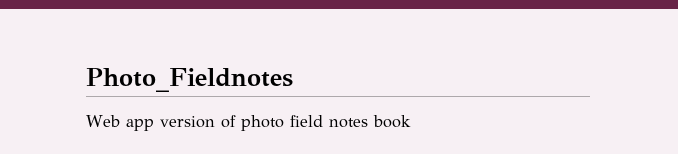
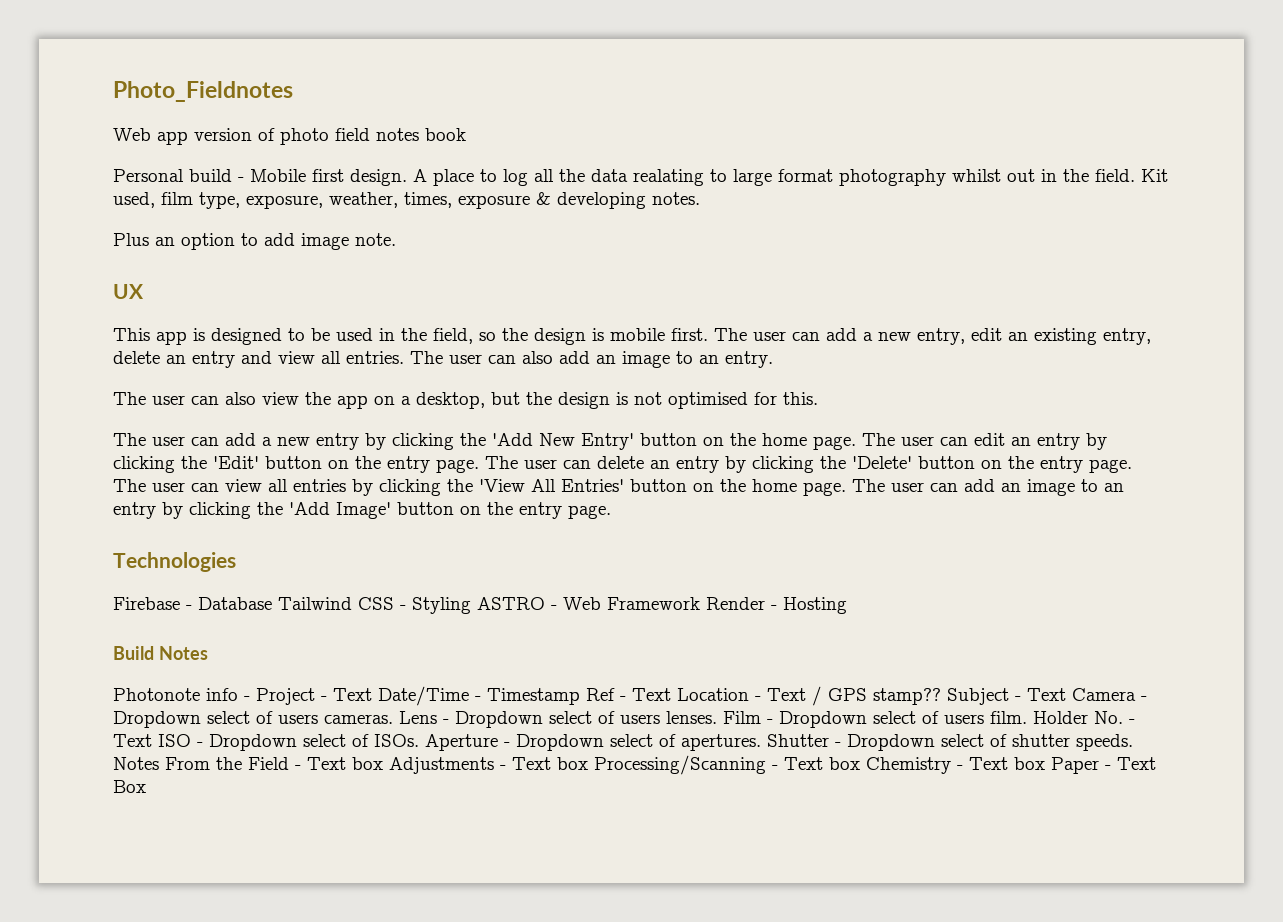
+ Personal build - Mobile first design. A place to log all the data realating to large format photography whilst out in the field. Kit used, film type, exposure, weather, times, exposure & developing notes.
+ Plus an option to add image note.
+ UX
+ This app is designed to be used in the field, so the design is mobile first. The user can add a new entry, edit an existing entry, delete an entry and view all entries. The user can also add an image to an entry.
+ The user can also view the app on a desktop, but the design is not optimised for this.
+ The user can add a new entry by clicking the 'Add New Entry' button on the home page. The user can edit an entry by clicking the 'Edit' button on the entry page. The user can delete an entry by clicking the 'Delete' button on the entry page. The user can view all entries by clicking the 'View All Entries' button on the home page. The user can add an image to an entry by clicking the 'Add Image' button on the entry page.
+ Technologies
+ Firebase - Database Tailwind CSS - Styling ASTRO - Web Framework Render - Hosting
+ Build Notes
+ Photonote info - Project - Text Date/Time - Timestamp Ref - Text Location - Text / GPS stamp?? Subject - Text Camera - Dropdown select of users cameras. Lens - Dropdown select of users lenses. Film - Dropdown select of users film. Holder No. - Text ISO - Dropdown select of ISOs. Aperture - Dropdown select of apertures. Shutter - Dropdown select of shutter speeds. Notes From the Field - Text box Adjustments - Text box Processing/Scanning - Text box Chemistry - Text box Paper - Text Box

